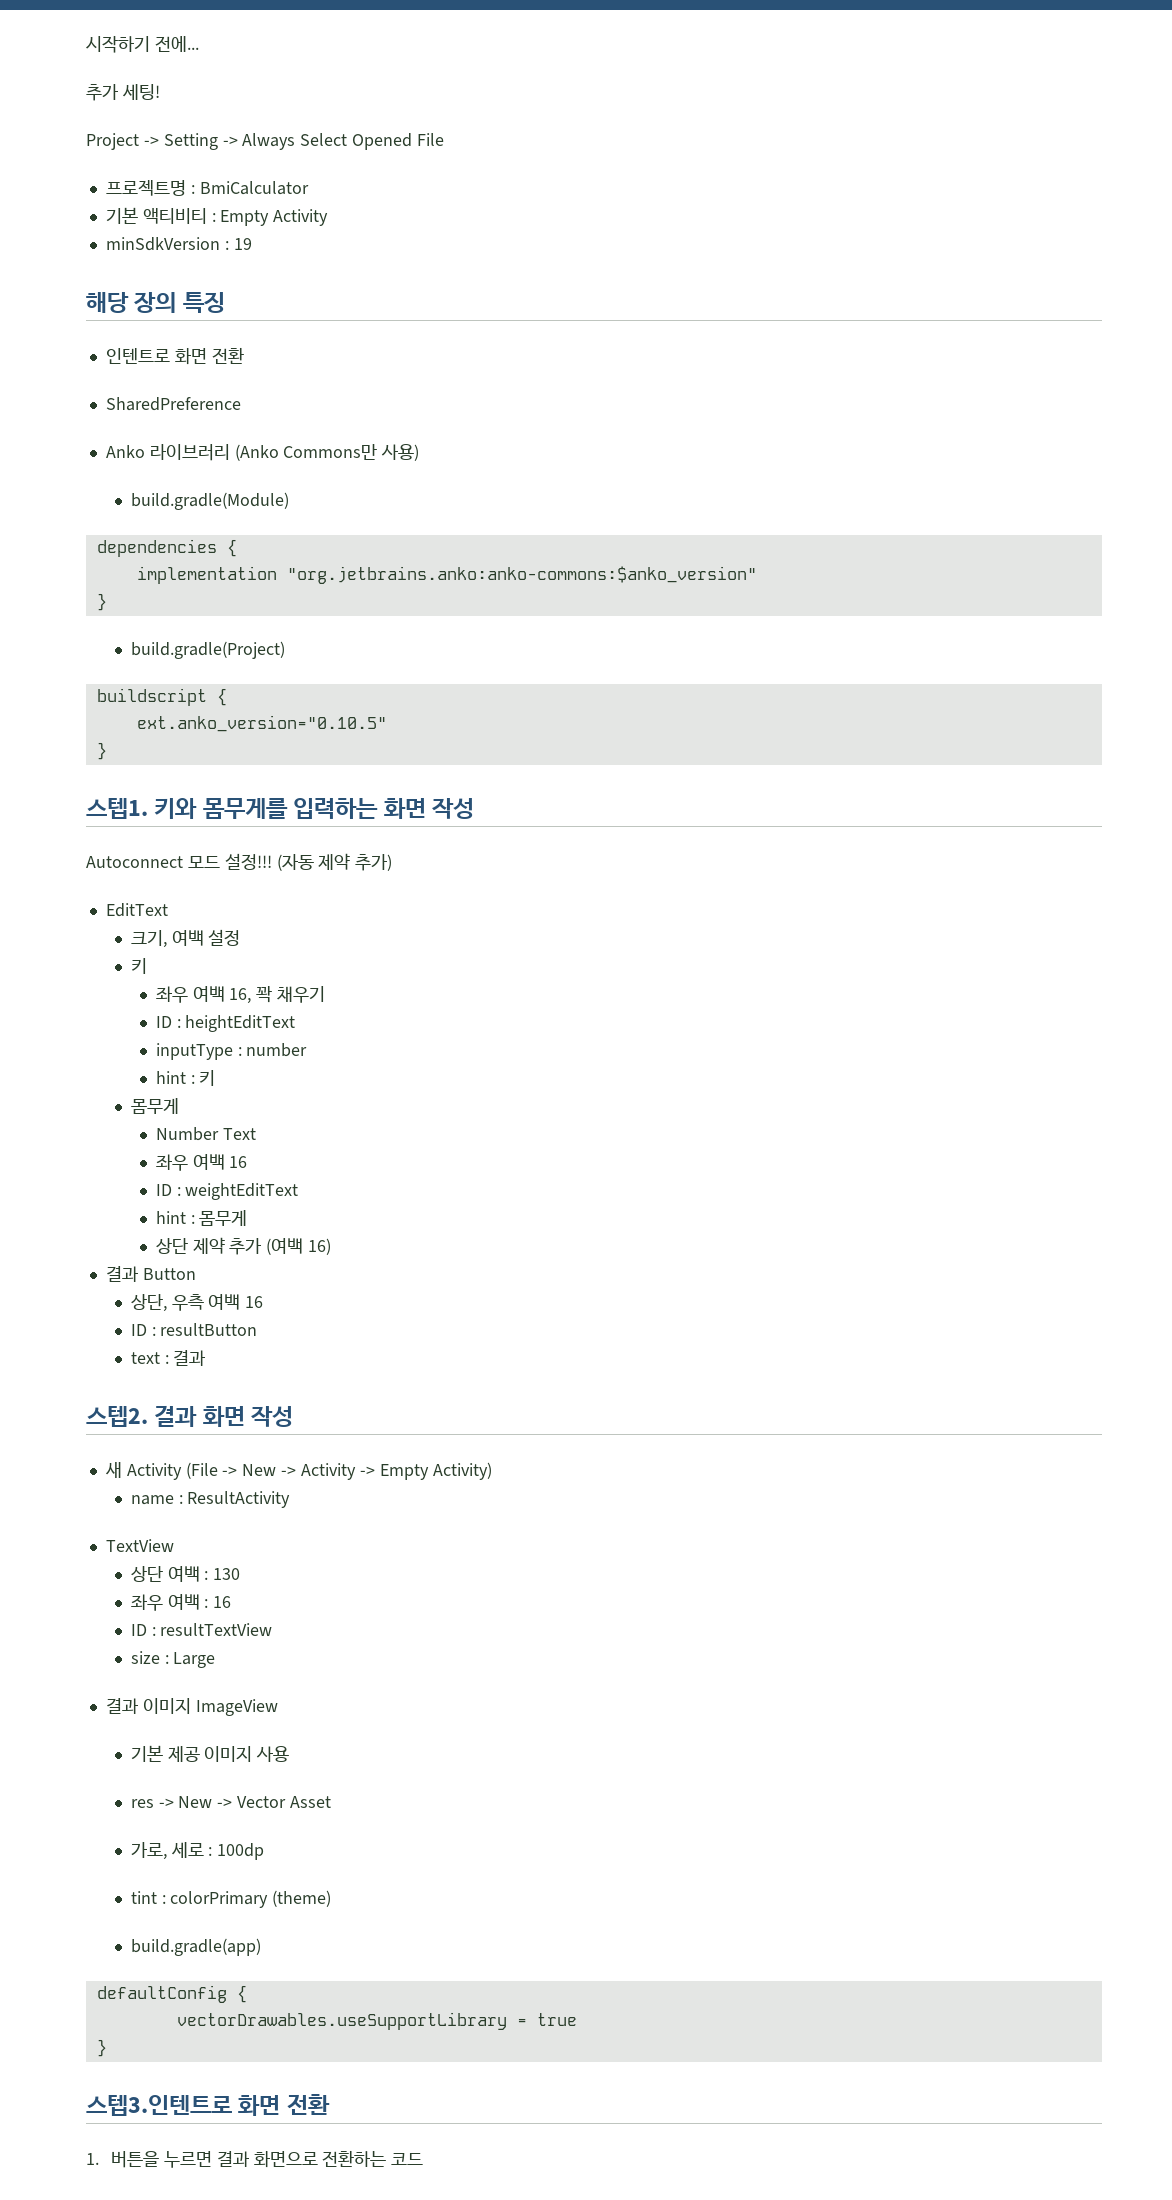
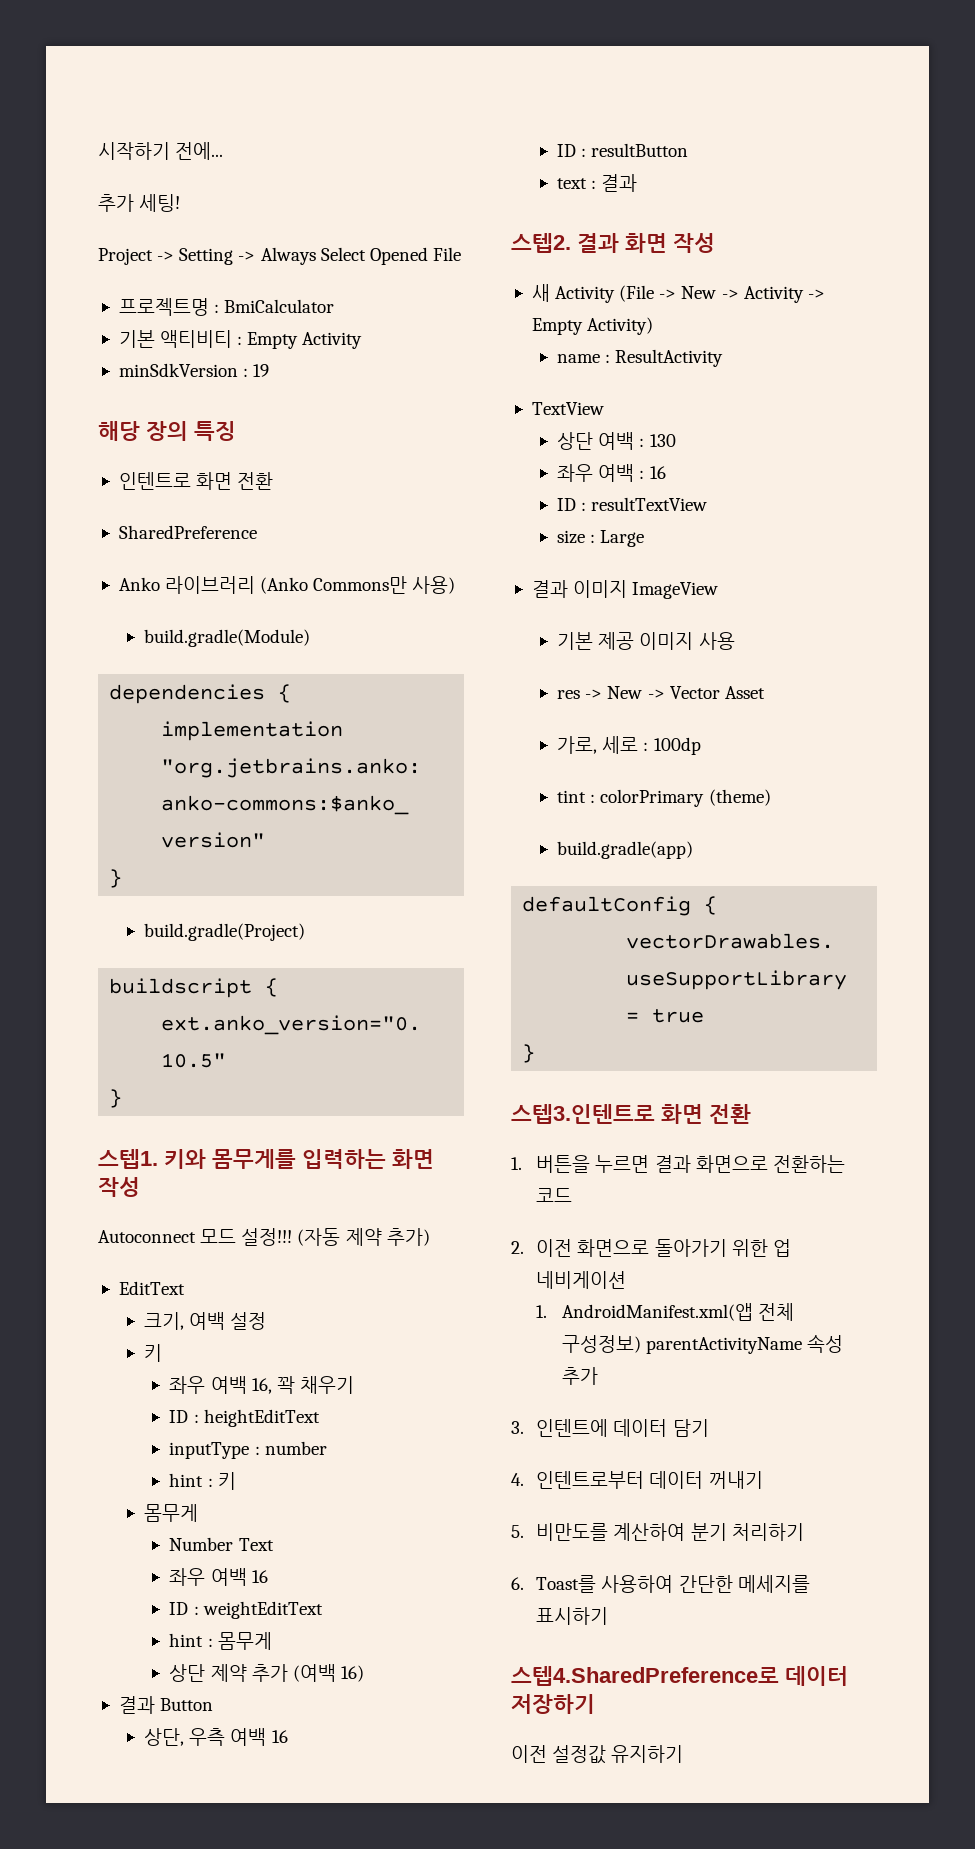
+ 2. 이전 화면으로 돌아가기 위한 업 네비게이션
+ 1. AndroidManifest.xml(앱 전체 구성정보) parentActivityName 속성 추가
+ 3. 인텐트에 데이터 담기
+ 4. 인텐트로부터 데이터 꺼내기
+ 5. 비만도를 계산하여 분기 처리하기
+ 6. Toast를 사용하여 간단한 메세지를 표시하기
+ 스텝4.SharedPreference로 데이터 저장하기
+ 이전 설정값 유지하기

